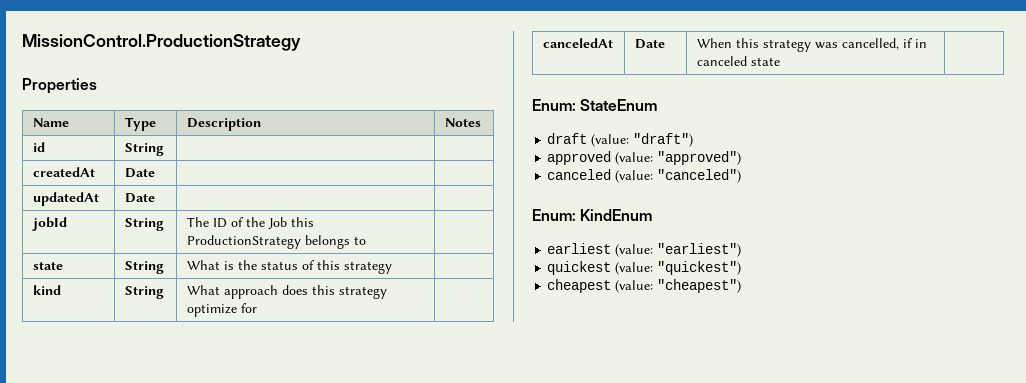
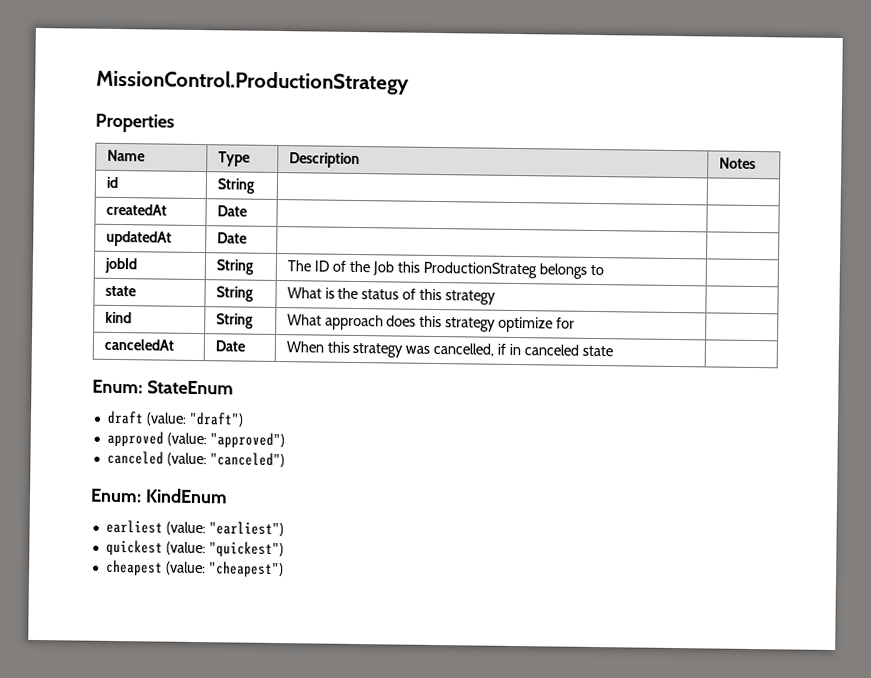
- jobId | String | The ID of the Job this ProductionStrategy belongs to |
+ jobId | String | The ID of the Job this ProductionStrateg belongs to |

